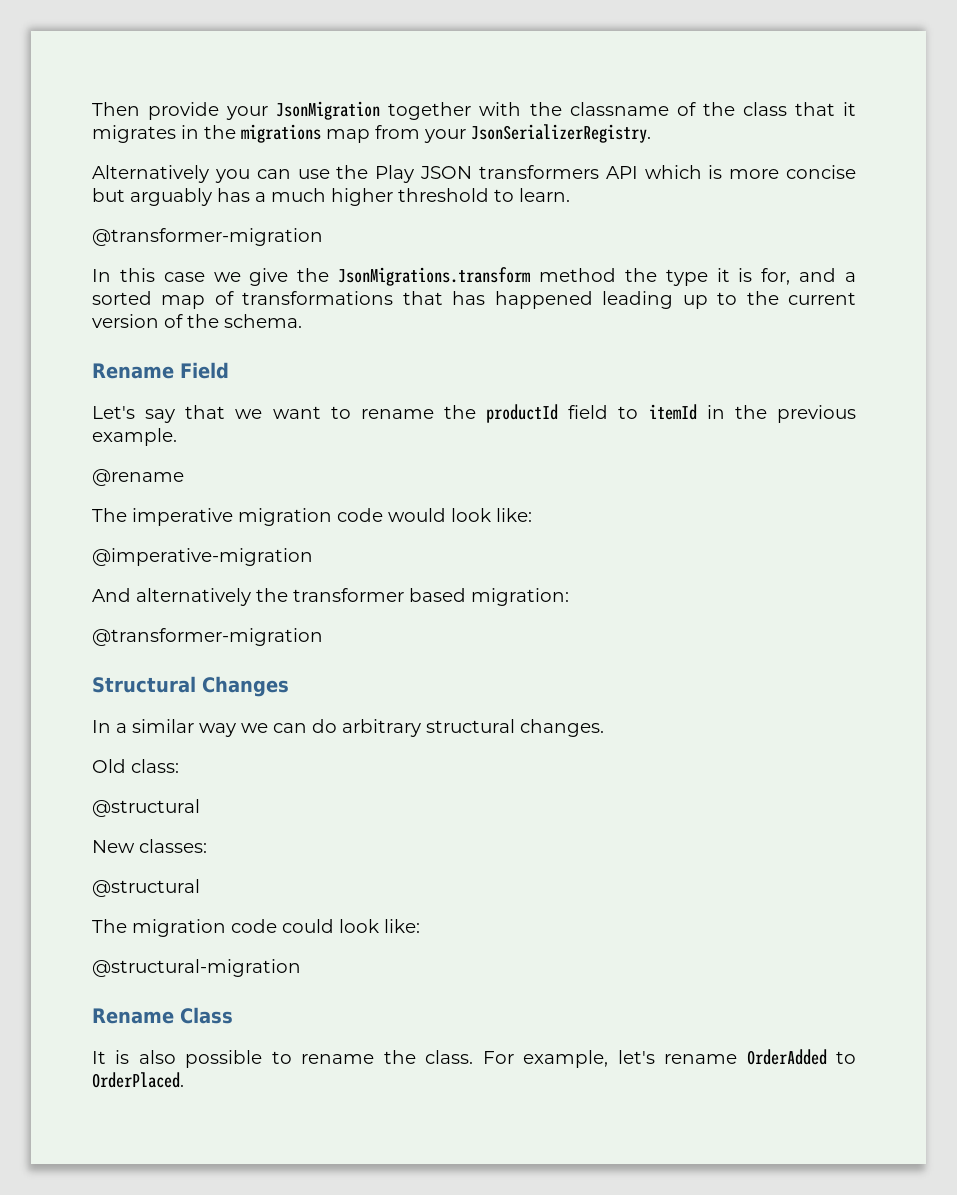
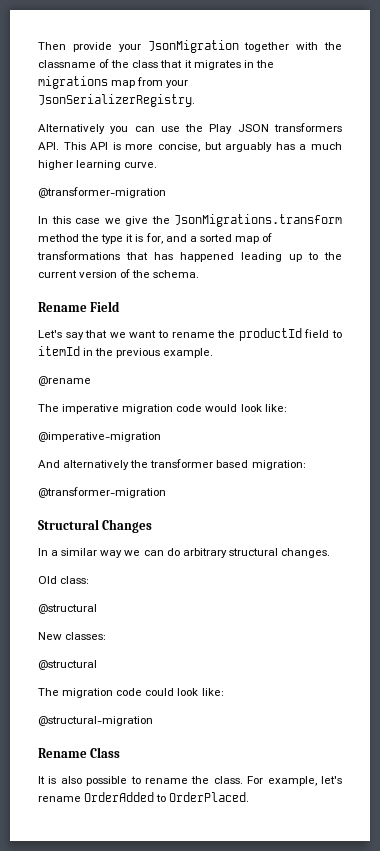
- Alternatively you can use the Play JSON transformers API which is more concise but arguably has a much higher threshold to learn.
+ Alternatively you can use the Play JSON transformers API. This API is more concise, but arguably has a much higher learning curve.

